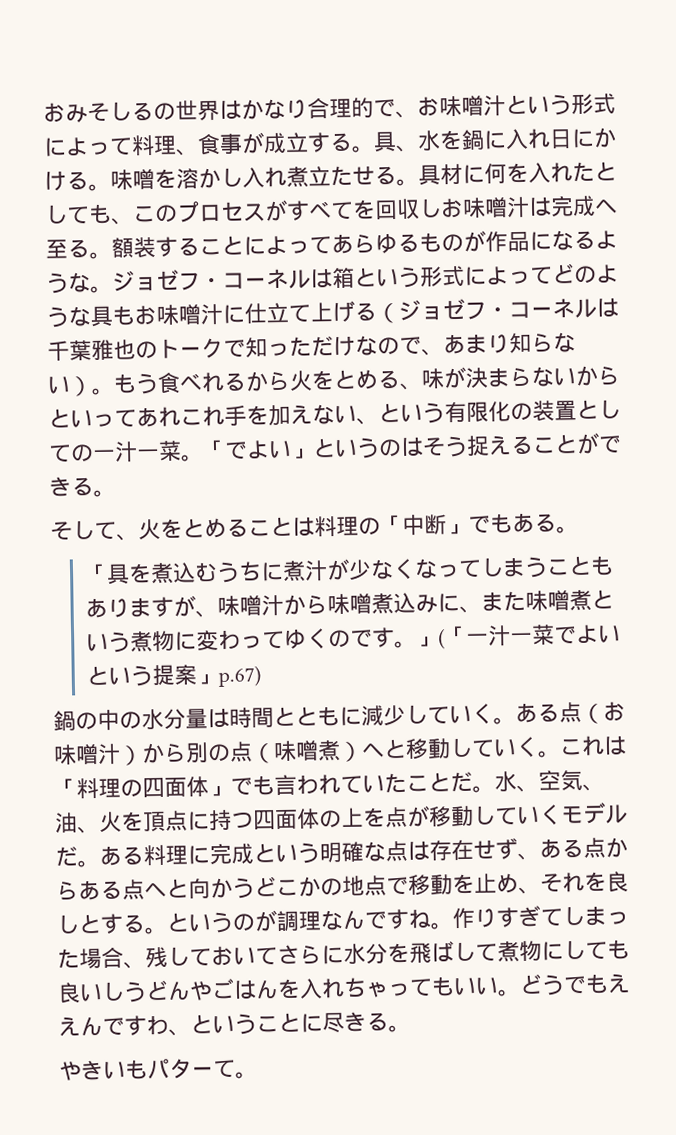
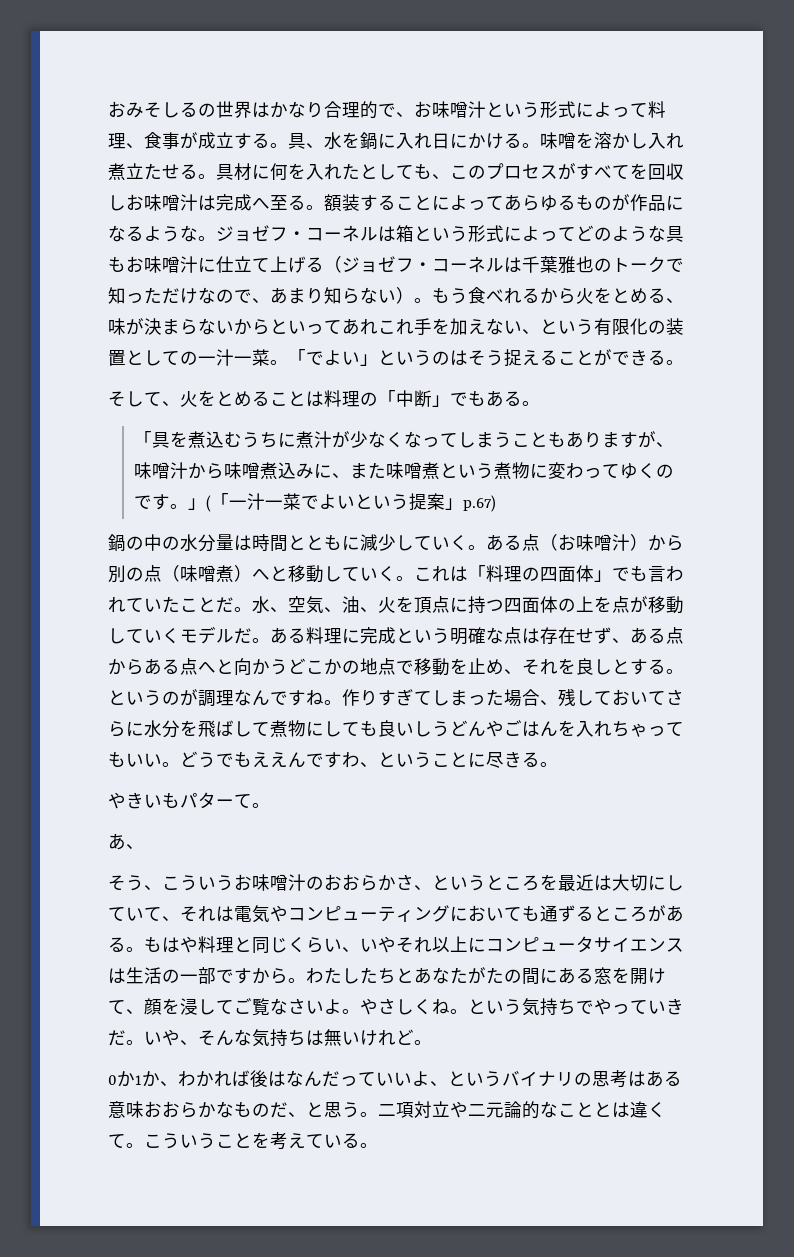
+ あ、
+ そう、こういうお味噌汁のおおらかさ、というところを最近は大切にしていて、それは電気やコンピューティングにおいても通ずるところがある。もはや料理と同じくらい、いやそれ以上にコンピュータサイエンスは生活の一部ですから。わたしたちとあなたがたの間にある窓を開けて、顔を浸してご覧なさいよ。やさしくね。という気持ちでやっていきだ。いや、そんな気持ちは無いけれど。
+ 0か1か、わかれば後はなんだっていいよ、というバイナリの思考はある意味おおらかなものだ、と思う。二項対立や二元論的なこととは違くて。こういうことを考えている。

